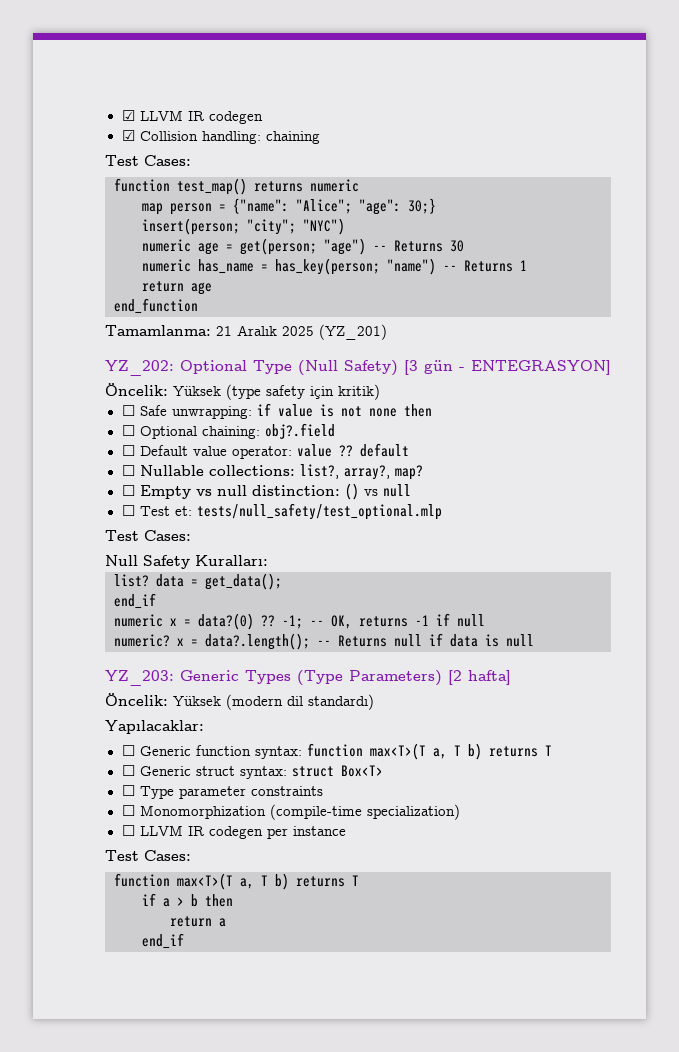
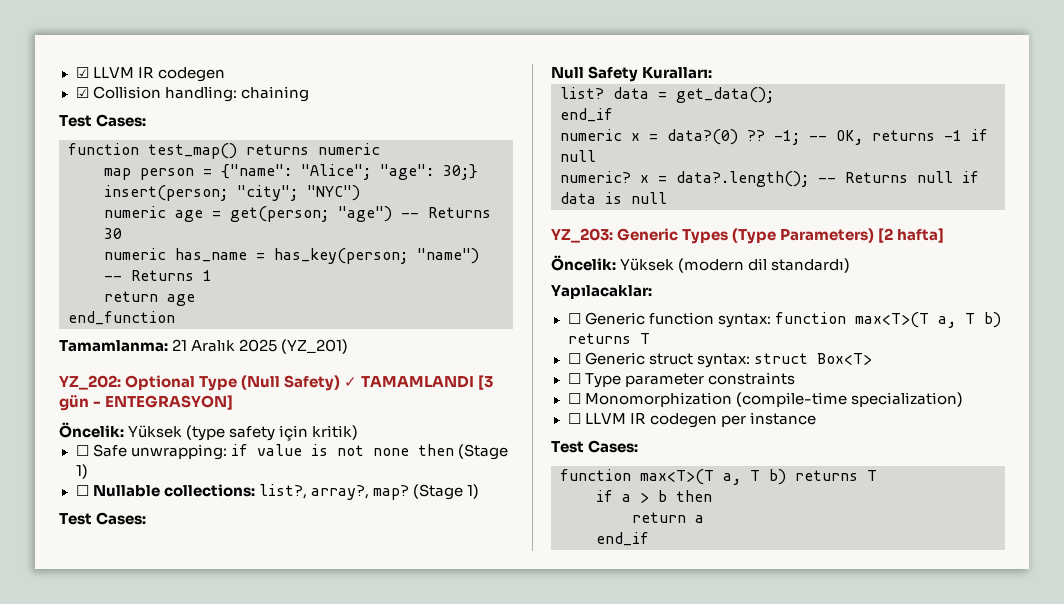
- YZ_202: Optional Type (Null Safety) [3 gün - ENTEGRASYON]
+ YZ_202: Optional Type (Null Safety) ✓ TAMAMLANDI [3 gün - ENTEGRASYON]
- ☐ Safe unwrapping: if value is not none then
- ☐ Optional chaining: obj?.field
- ☐ Default value operator: value ?? default
+ ☐ Safe unwrapping: if value is not none then (Stage 1)
- ☐ Nullable collections: list?, array?, map?
- ☐ Empty vs null distinction: () vs null
- ☐ Test et: tests/null_safety/test_optional.mlp
+ ☐ Nullable collections: list?, array?, map? (Stage 1)

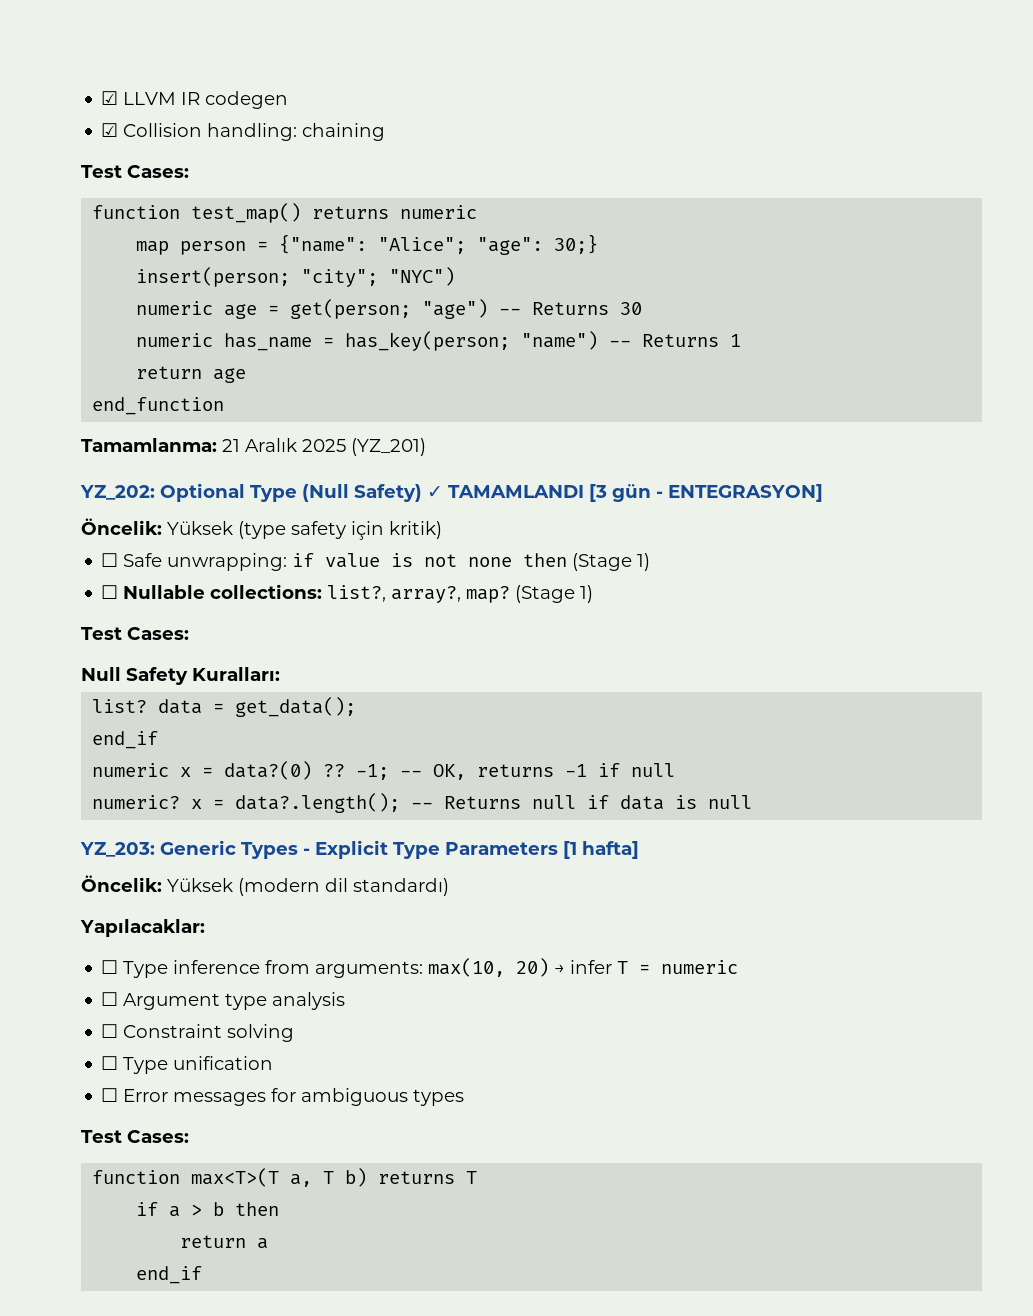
- YZ_203: Generic Types (Type Parameters) [2 hafta]
+ YZ_203: Generic Types - Explicit Type Parameters [1 hafta]
- ☐ Generic function syntax: function max<T>(T a, T b) returns T
- ☐ Generic struct syntax: struct Box<T>
- ☐ Type parameter constraints
- ☐ Monomorphization (compile-time specialization)
- ☐ LLVM IR codegen per instance
+ ☐ Type inference from arguments: max(10, 20) → infer T = numeric
+ ☐ Argument type analysis
+ ☐ Constraint solving
+ ☐ Type unification
+ ☐ Error messages for ambiguous types

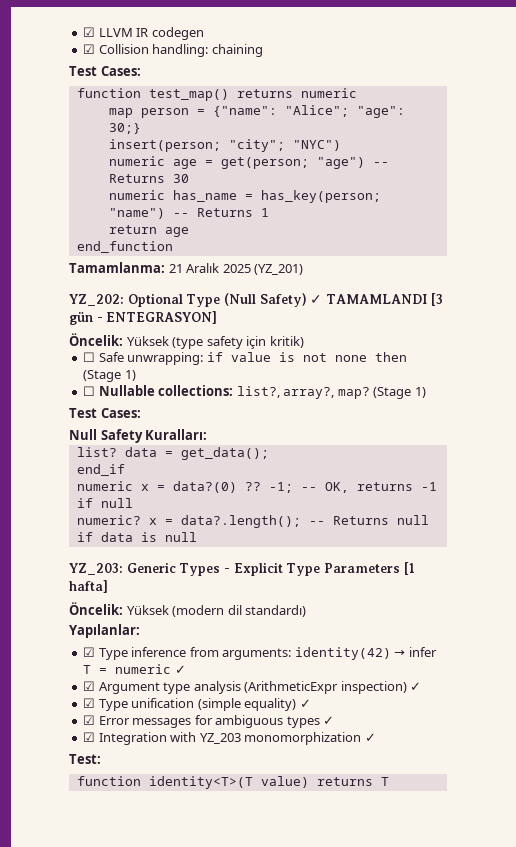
- Yapılacaklar:
- ☐ Type inference from arguments: max(10, 20) → infer T = numeric
- ☐ Argument type analysis
- ☐ Constraint solving
- ☐ Type unification
- ☐ Error messages for ambiguous types
- Test Cases:
- function max<T>(T a, T b) returns T
- if a > b then
- return a
- end_if
+ Yapılanlar:
+ ☑ Type inference from arguments: identity(42) → infer T = numeric ✓
+ ☑ Argument type analysis (ArithmeticExpr inspection) ✓
+ ☑ Type unification (simple equality) ✓
+ ☑ Error messages for ambiguous types ✓
+ ☑ Integration with YZ_203 monomorphization ✓
+ Test:
+ function identity<T>(T value) returns T

